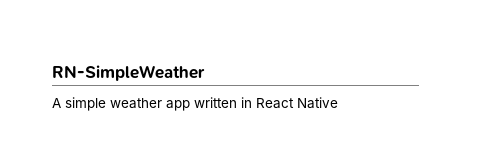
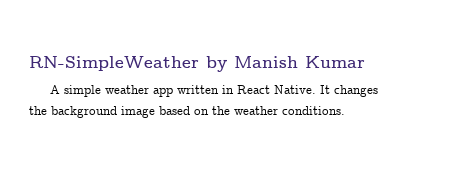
- RN-SimpleWeather
+ RN-SimpleWeather by Manish Kumar
- A simple weather app written in React Native
+ A simple weather app written in React Native. It changes the background image based on the weather conditions.

